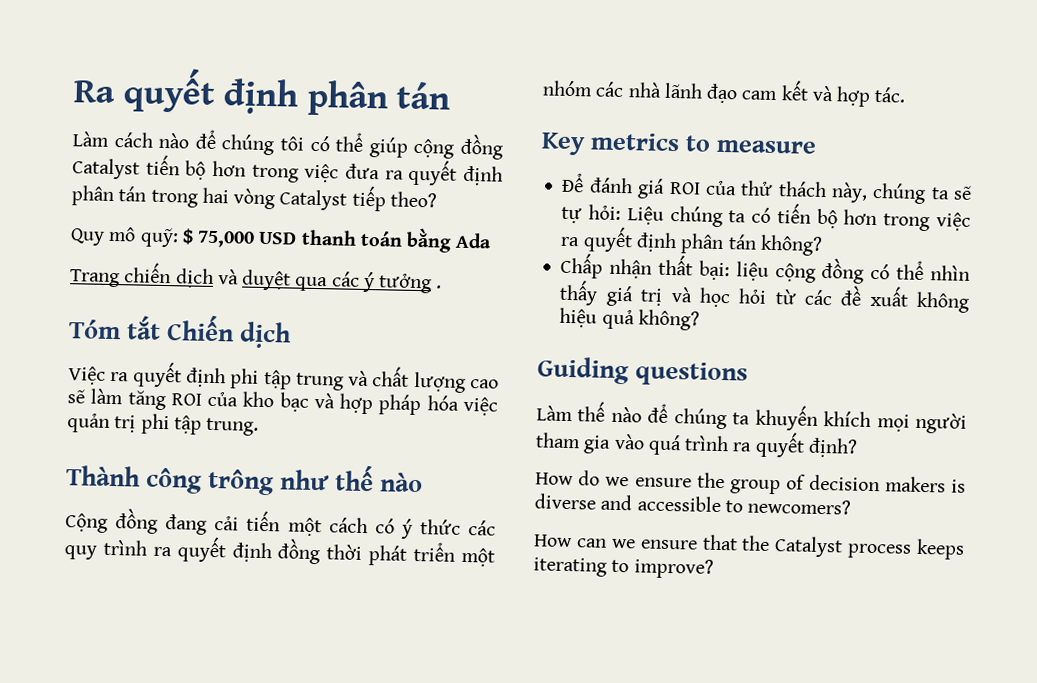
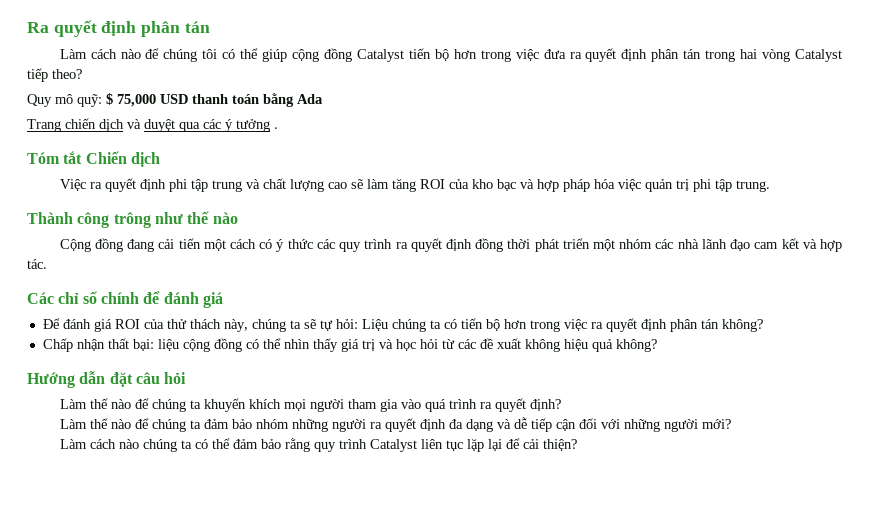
- Key metrics to measure
+ Các chỉ số chính để đánh giá
- Guiding questions
+ Hướng dẫn đặt câu hỏi
- How do we ensure the group of decision makers is diverse and accessible to newcomers?
- How can we ensure that the Catalyst process keeps iterating to improve?
+ Làm thế nào để chúng ta đảm bảo nhóm những người ra quyết định đa dạng và dễ tiếp cận đối với những người mới?
+ Làm cách nào chúng ta có thể đảm bảo rằng quy trình Catalyst liên tục lặp lại để cải thiện?

